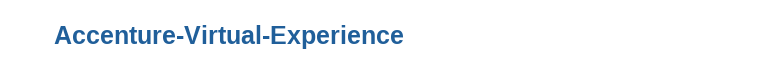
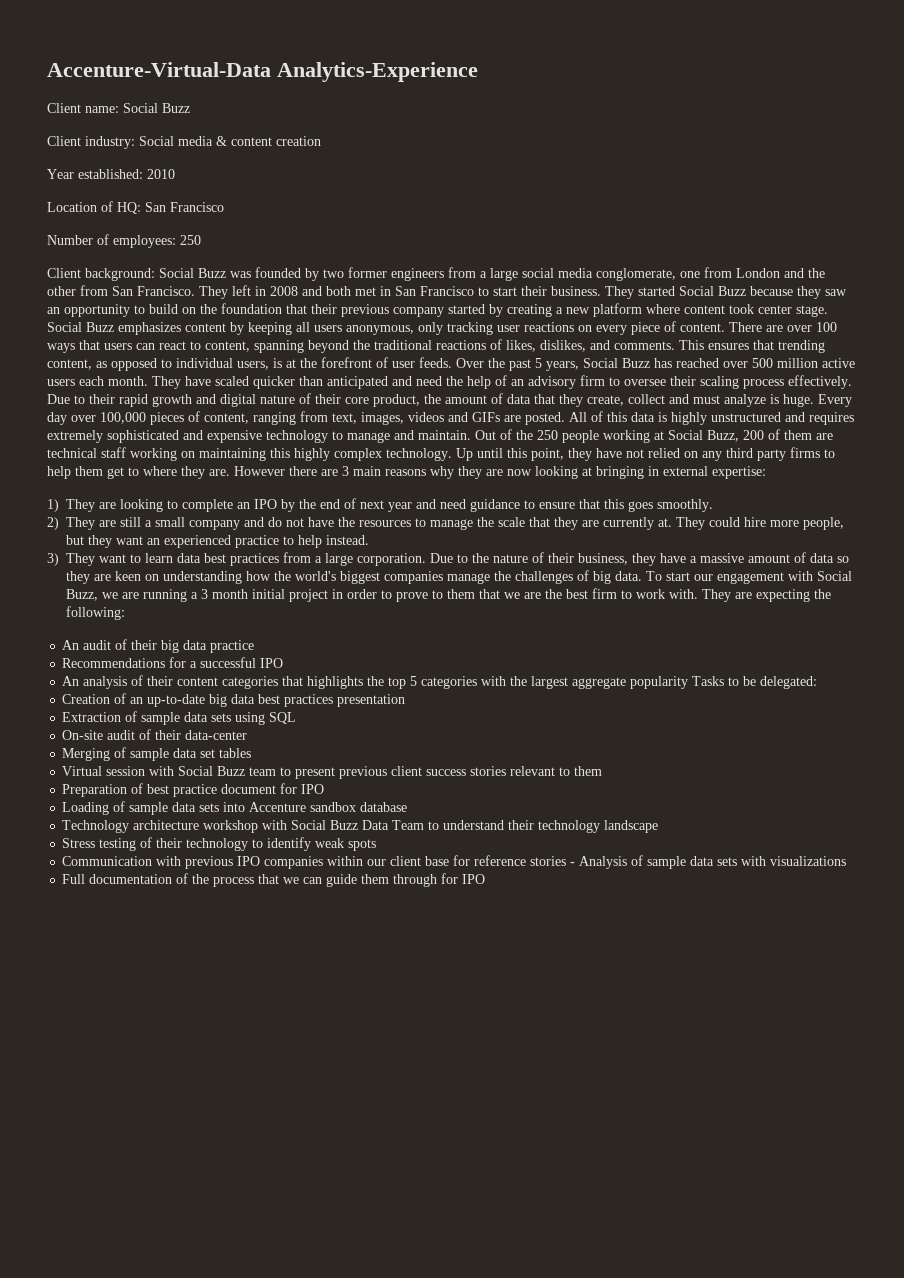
- Accenture-Virtual-Experience
+ Accenture-Virtual-Data Analytics-Experience
+ Client name: Social Buzz
+ Client industry: Social media & content creation
+ Year established: 2010
+ Location of HQ: San Francisco
+ Number of employees: 250
+ Client background: Social Buzz was founded by two former engineers from a large social media conglomerate, one from London and the other from San Francisco. They left in 2008 and both met in San Francisco to start their business. They started Social Buzz because they saw an opportunity to build on the foundation that their previous company started by creating a new platform where content took center stage. Social Buzz emphasizes content by keeping all users anonymous, only tracking user reactions on every piece of content. There are over 100 ways that users can react to content, spanning beyond the traditional reactions of likes, dislikes, and comments. This ensures that trending content, as opposed to individual users, is at the forefront of user feeds. Over the past 5 years, Social Buzz has reached over 500 million active users each month. They have scaled quicker than anticipated and need the help of an advisory firm to oversee their scaling process effectively. Due to their rapid growth and digital nature of their core product, the amount of data that they create, collect and must analyze is huge. Every day over 100,000 pieces of content, ranging from text, images, videos and GIFs are posted. All of this data is highly unstructured and requires extremely sophisticated and expensive technology to manage and maintain. Out of the 250 people working at Social Buzz, 200 of them are technical staff working on maintaining this highly complex technology. Up until this point, they have not relied on any third party firms to help them get to where they are. However there are 3 main reasons why they are now looking at bringing in external expertise:
+ 1) They are looking to complete an IPO by the end of next year and need guidance to ensure that this goes smoothly.
+ 2) They are still a small company and do not have the resources to manage the scale that they are currently at. They could hire more people, but they want an experienced practice to help instead.
+ 3) They want to learn data best practices from a large corporation. Due to the nature of their business, they have a massive amount of data so they are keen on understanding how the world's biggest companies manage the challenges of big data. To start our engagement with Social Buzz, we are running a 3 month initial project in order to prove to them that we are the best firm to work with. They are expecting the following:
+ An audit of their big data practice
+ Recommendations for a successful IPO
+ An analysis of their content categories that highlights the top 5 categories with the largest aggregate popularity Tasks to be delegated:
+ Creation of an up-to-date big data best practices presentation
+ Extraction of sample data sets using SQL
+ On-site audit of their data-center
+ Merging of sample data set tables
+ Virtual session with Social Buzz team to present previous client success stories relevant to them
+ Preparation of best practice document for IPO
+ Loading of sample data sets into Accenture sandbox database
+ Technology architecture workshop with Social Buzz Data Team to understand their technology landscape
+ Stress testing of their technology to identify weak spots
+ Communication with previous IPO companies within our client base for reference stories - Analysis of sample data sets with visualizations
+ Full documentation of the process that we can guide them through for IPO

